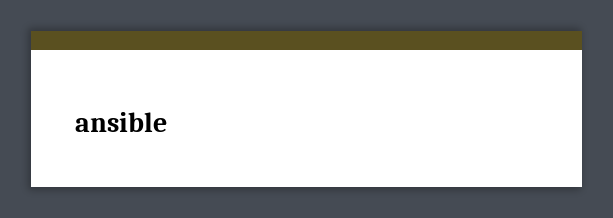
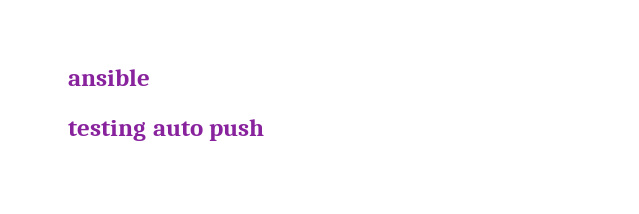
+ testing auto push

